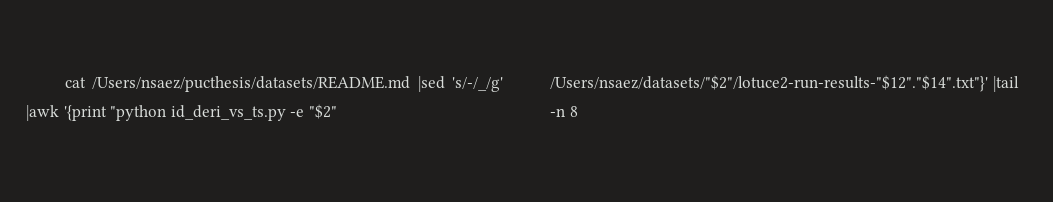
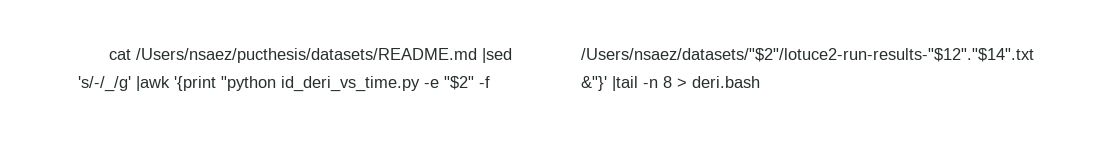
- cat /Users/nsaez/pucthesis/datasets/README.md |sed 's/-/_/g' |awk '{print "python id_deri_vs_ts.py -e "$2" /Users/nsaez/datasets/"$2"/lotuce2-run-results-"$12"."$14".txt"}' |tail -n 8
+ cat /Users/nsaez/pucthesis/datasets/README.md |sed 's/-/_/g' |awk '{print "python id_deri_vs_time.py -e "$2" -f /Users/nsaez/datasets/"$2"/lotuce2-run-results-"$12"."$14".txt &"}' |tail -n 8 > deri.bash

